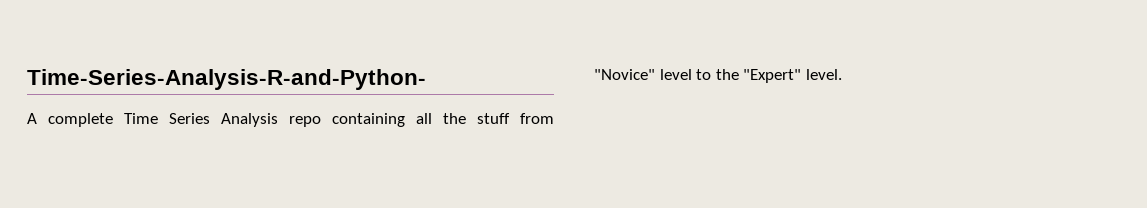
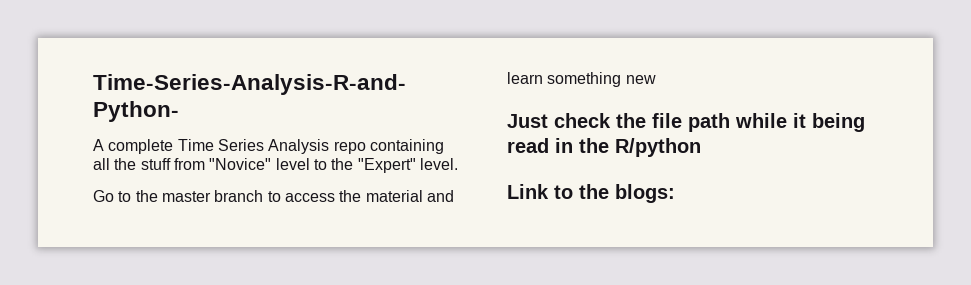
+ Go to the master branch to access the material and learn something new
+ Just check the file path while it being read in the R/python
+ Link to the blogs:

